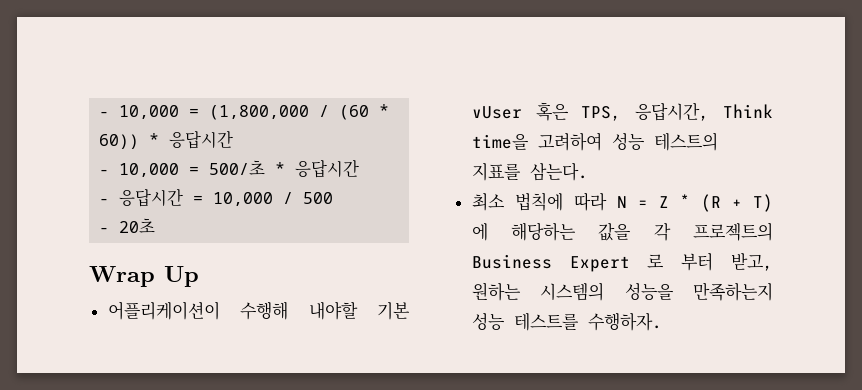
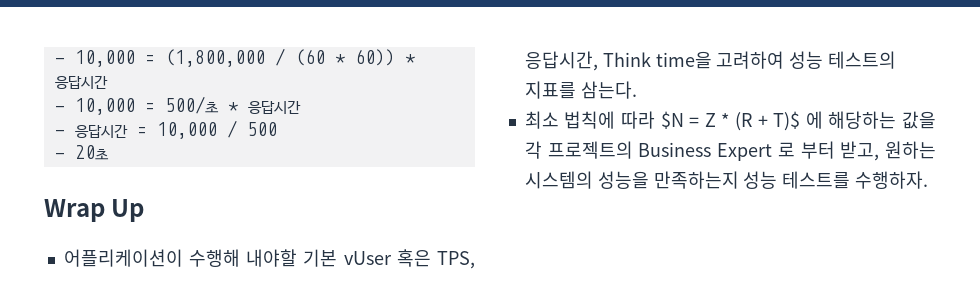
- 최소 법칙에 따라 N = Z * (R + T) 에 해당하는 값을 각 프로젝트의 Business Expert 로 부터 받고, 원하는 시스템의 성능을 만족하는지 성능 테스트를 수행하자.
+ 최소 법칙에 따라 $N = Z * (R + T)$ 에 해당하는 값을 각 프로젝트의 Business Expert 로 부터 받고, 원하는 시스템의 성능을 만족하는지 성능 테스트를 수행하자.

